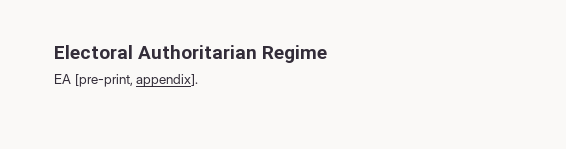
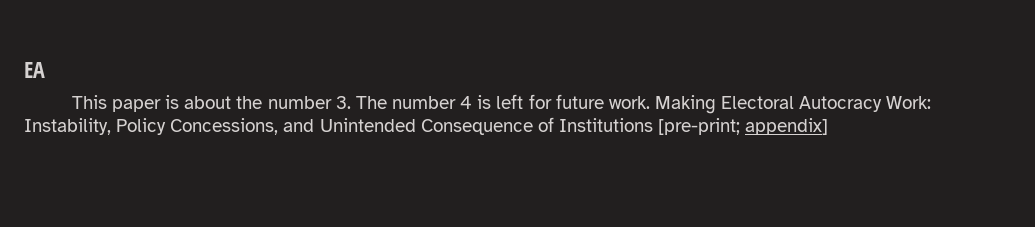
- Electoral Authoritarian Regime
- EA [pre-print, appendix].
+ EA
+ This paper is about the number 3. The number 4 is left for future work. Making Electoral Autocracy Work: Instability, Policy Concessions, and Unintended Consequence of Institutions [pre-print; appendix]

